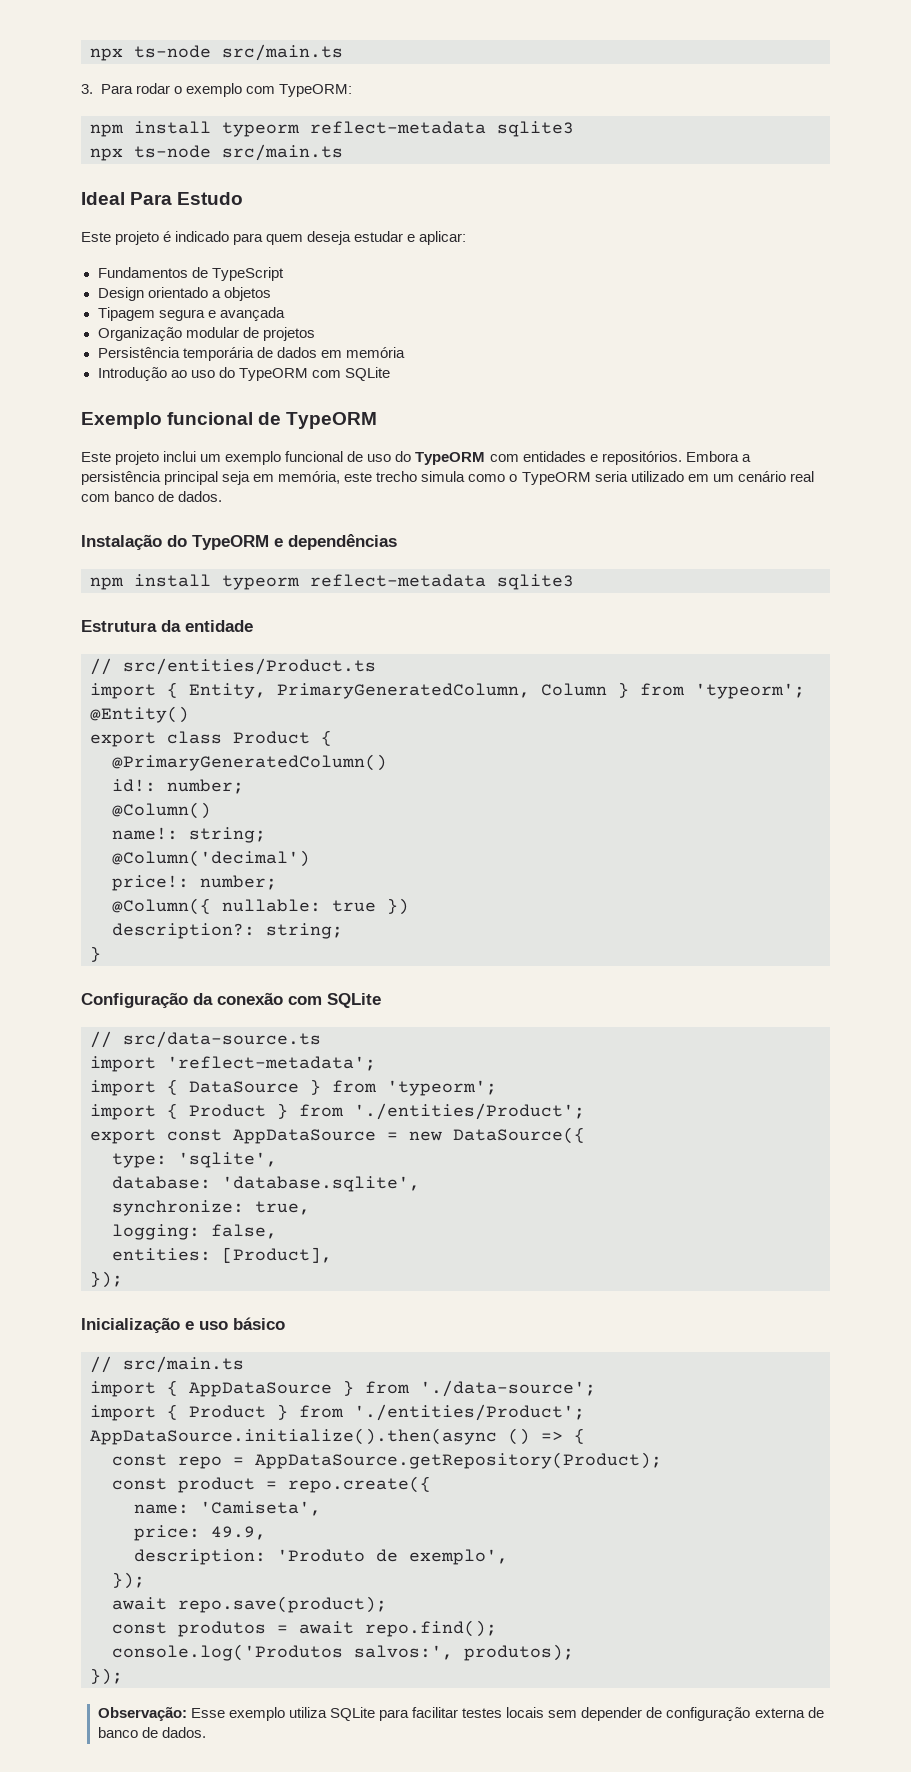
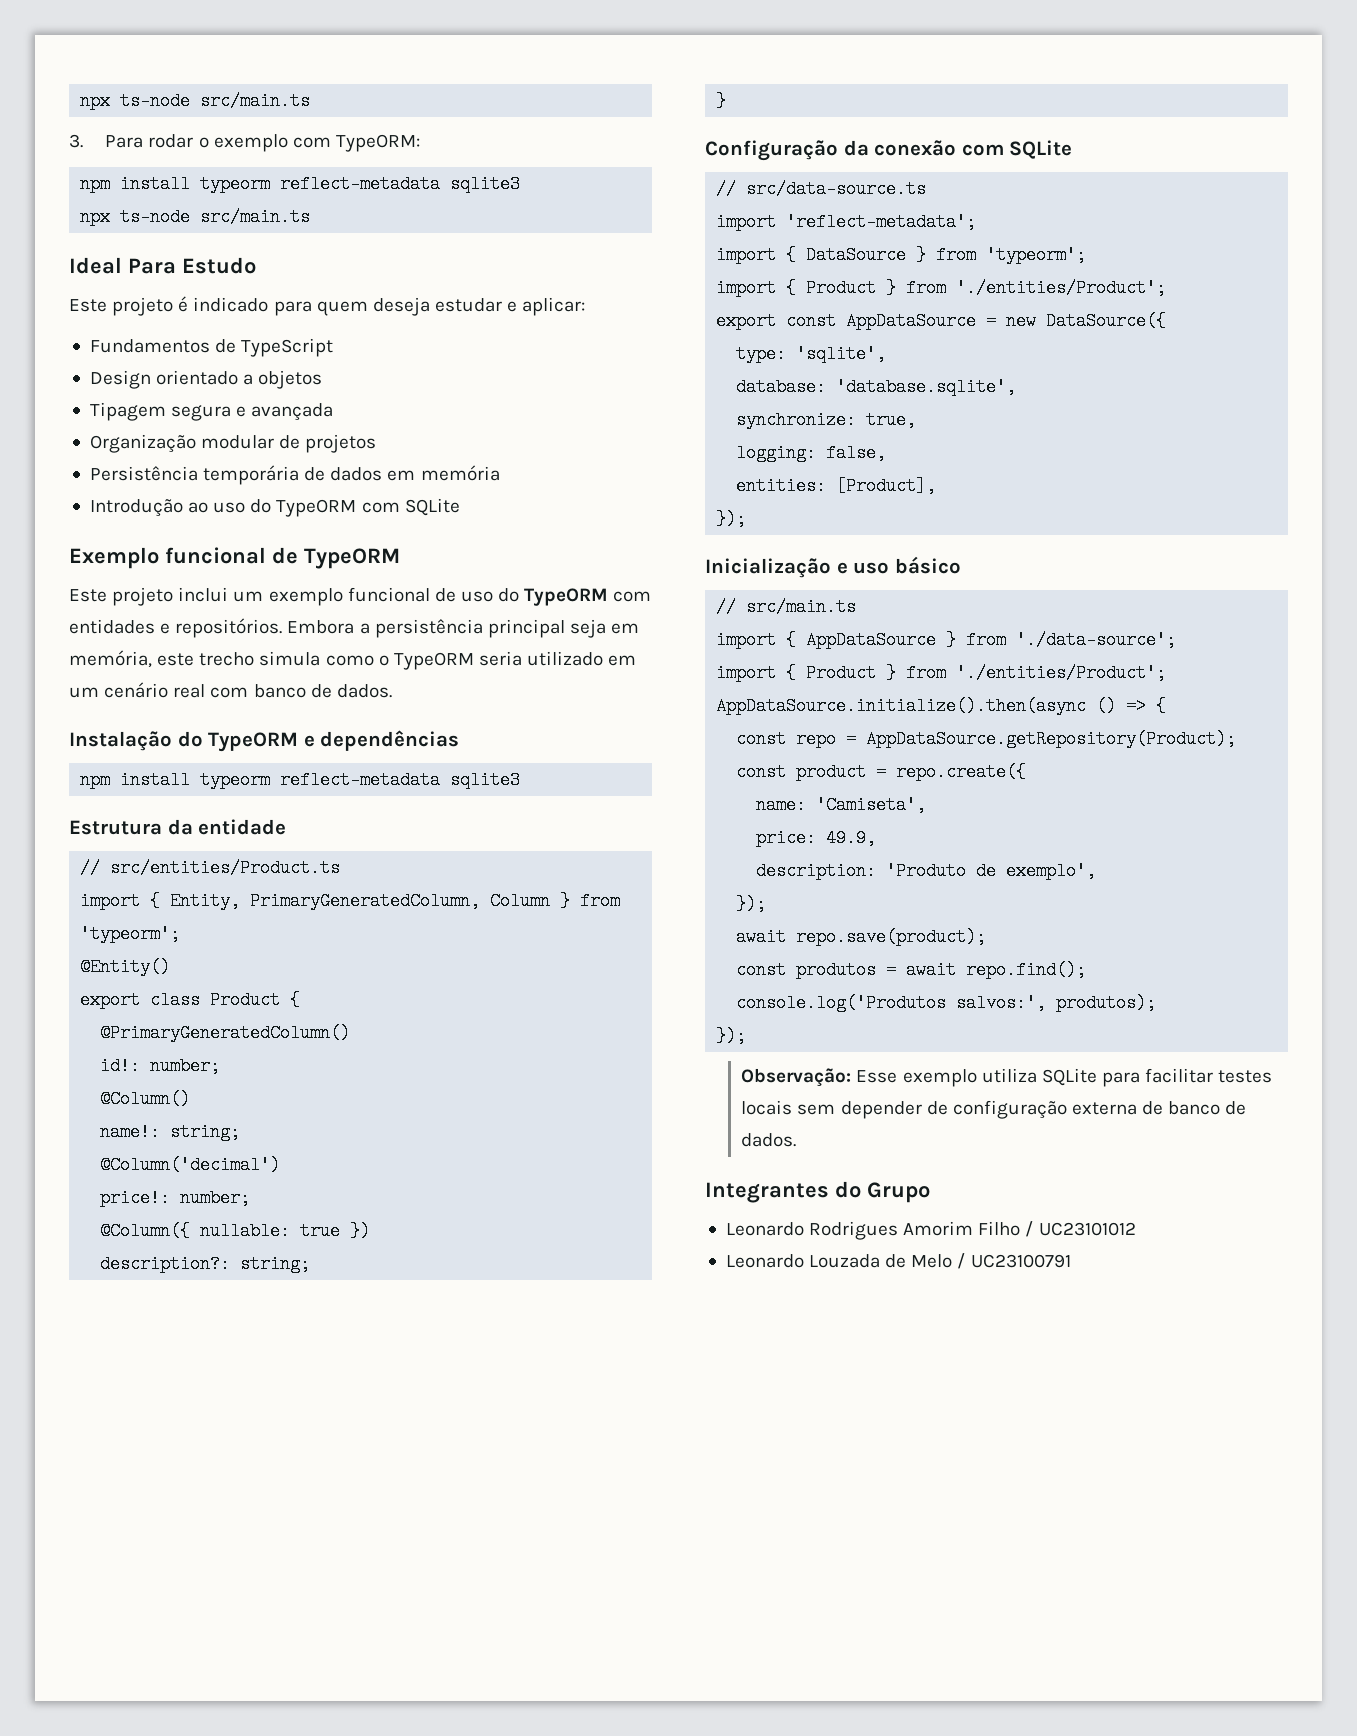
+ Integrantes do Grupo
+ Leonardo Rodrigues Amorim Filho / UC23101012
+ Leonardo Louzada de Melo / UC23100791

